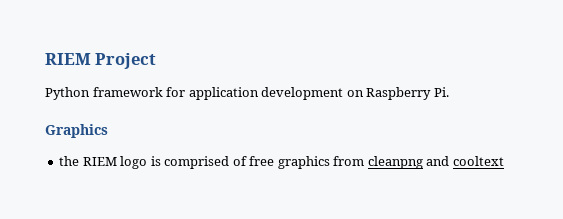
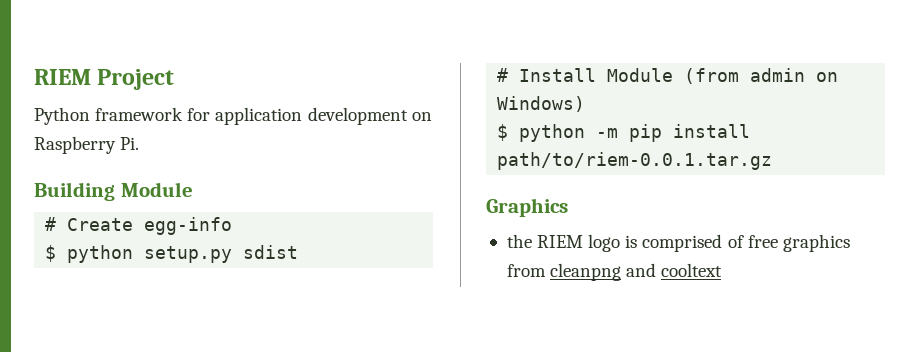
+ Building Module
+ # Create egg-info
+ $ python setup.py sdist
+ # Install Module (from admin on Windows)
+ $ python -m pip install path/to/riem-0.0.1.tar.gz

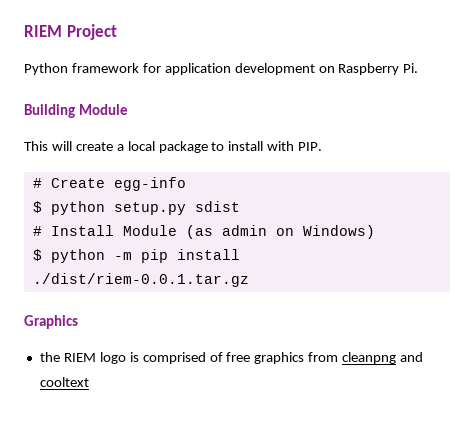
+ This will create a local package to install with PIP.
- # Install Module (from admin on Windows)
+ # Install Module (as admin on Windows)
- $ python -m pip install path/to/riem-0.0.1.tar.gz
+ $ python -m pip install ./dist/riem-0.0.1.tar.gz

